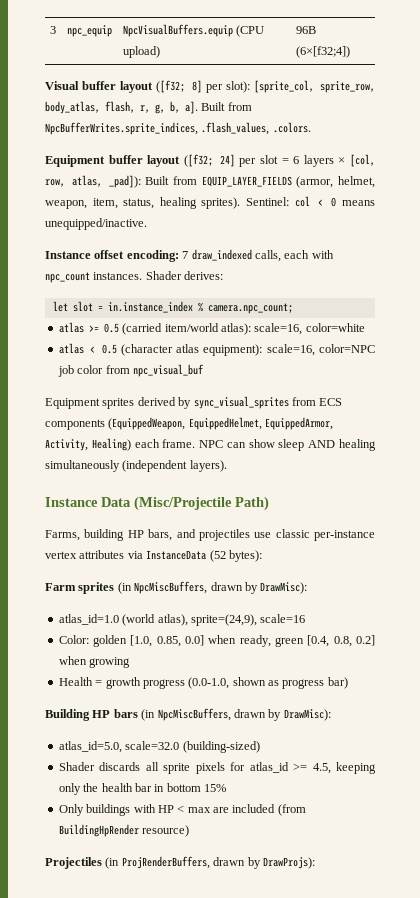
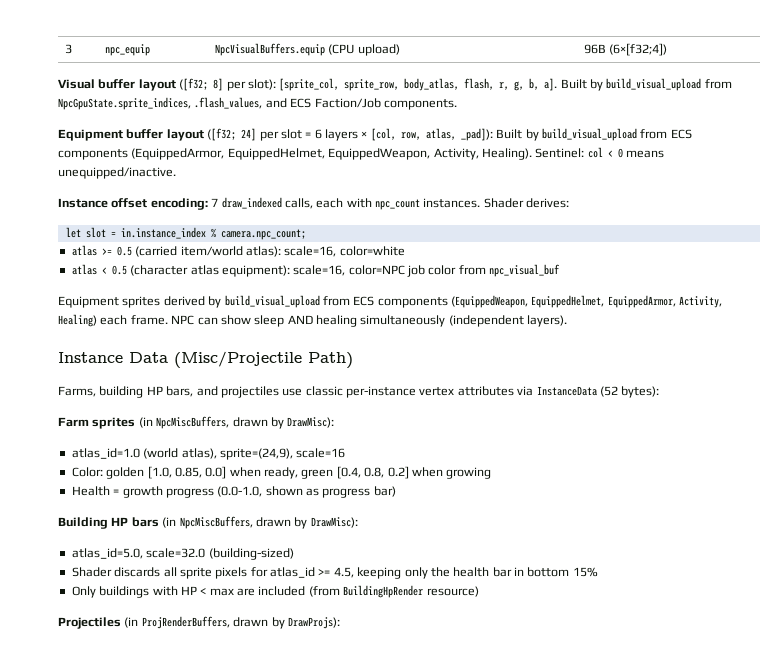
- Built from NpcBufferWrites.sprite_indices, .flash_values, .colors.
+ Built by build_visual_upload from NpcGpuState.sprite_indices, .flash_values, and ECS Faction/Job components.
- Equipment buffer layout ([f32; 24] per slot = 6 layers × [col, row, atlas, _pad]): Built from EQUIP_LAYER_FIELDS (armor, helmet, weapon, item, status, healing sprites).
+ Equipment buffer layout ([f32; 24] per slot = 6 layers × [col, row, atlas, _pad]): Built by build_visual_upload from ECS components (EquippedArmor, EquippedHelmet, EquippedWeapon, Activity, Healing).
- Equipment sprites derived by sync_visual_sprites from ECS components (EquippedWeapon, EquippedHelmet, EquippedArmor, Activity, Healing) each frame.
+ Equipment sprites derived by build_visual_upload from ECS components (EquippedWeapon, EquippedHelmet, EquippedArmor, Activity, Healing) each frame.

